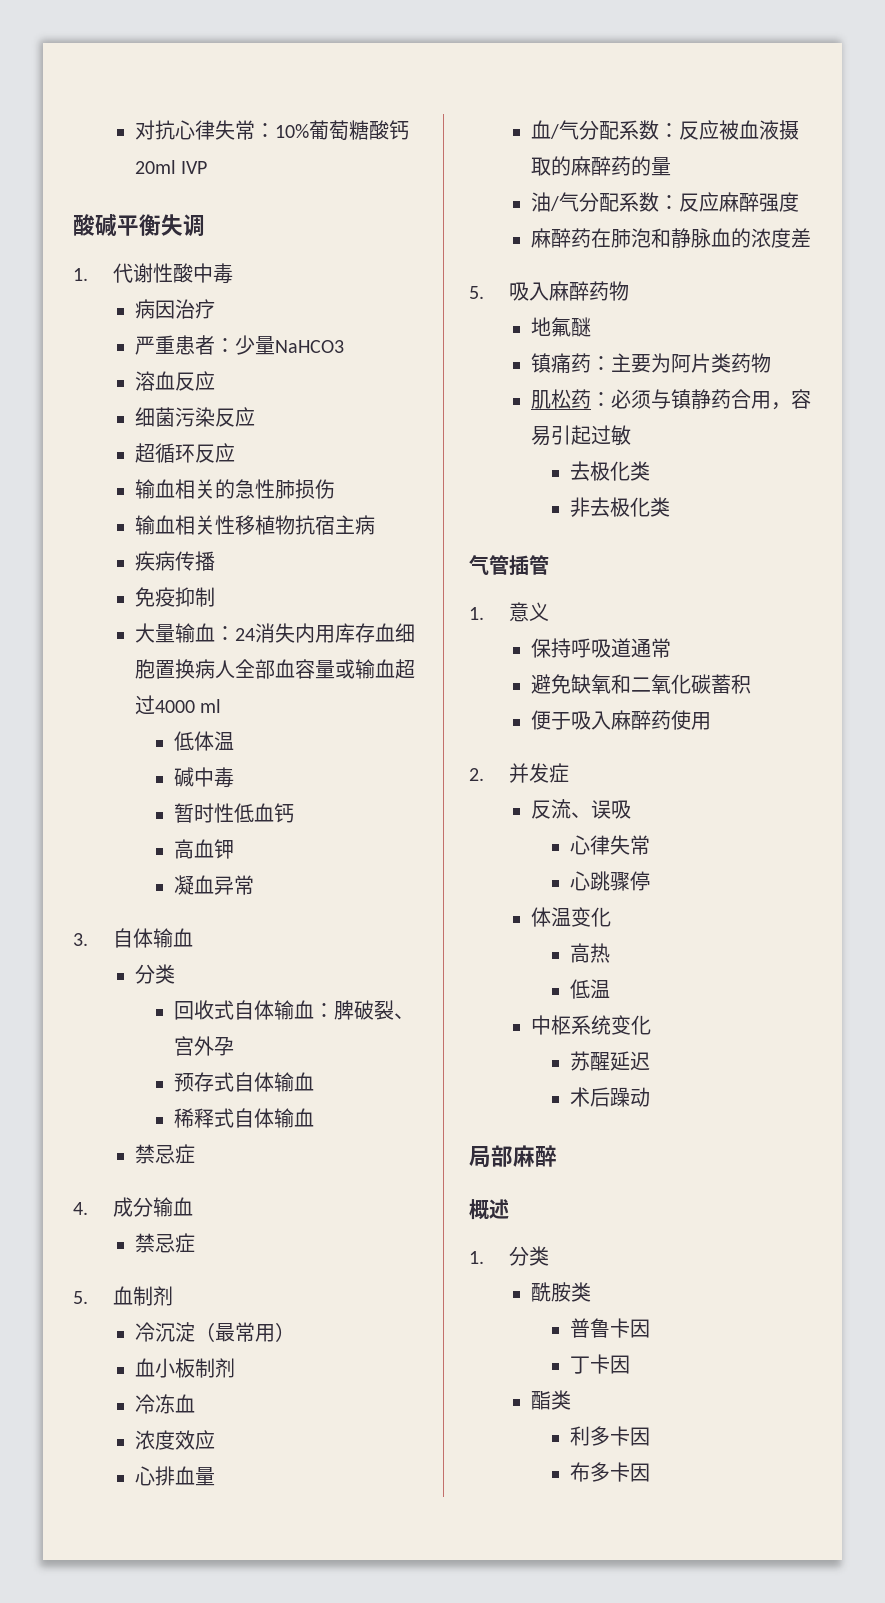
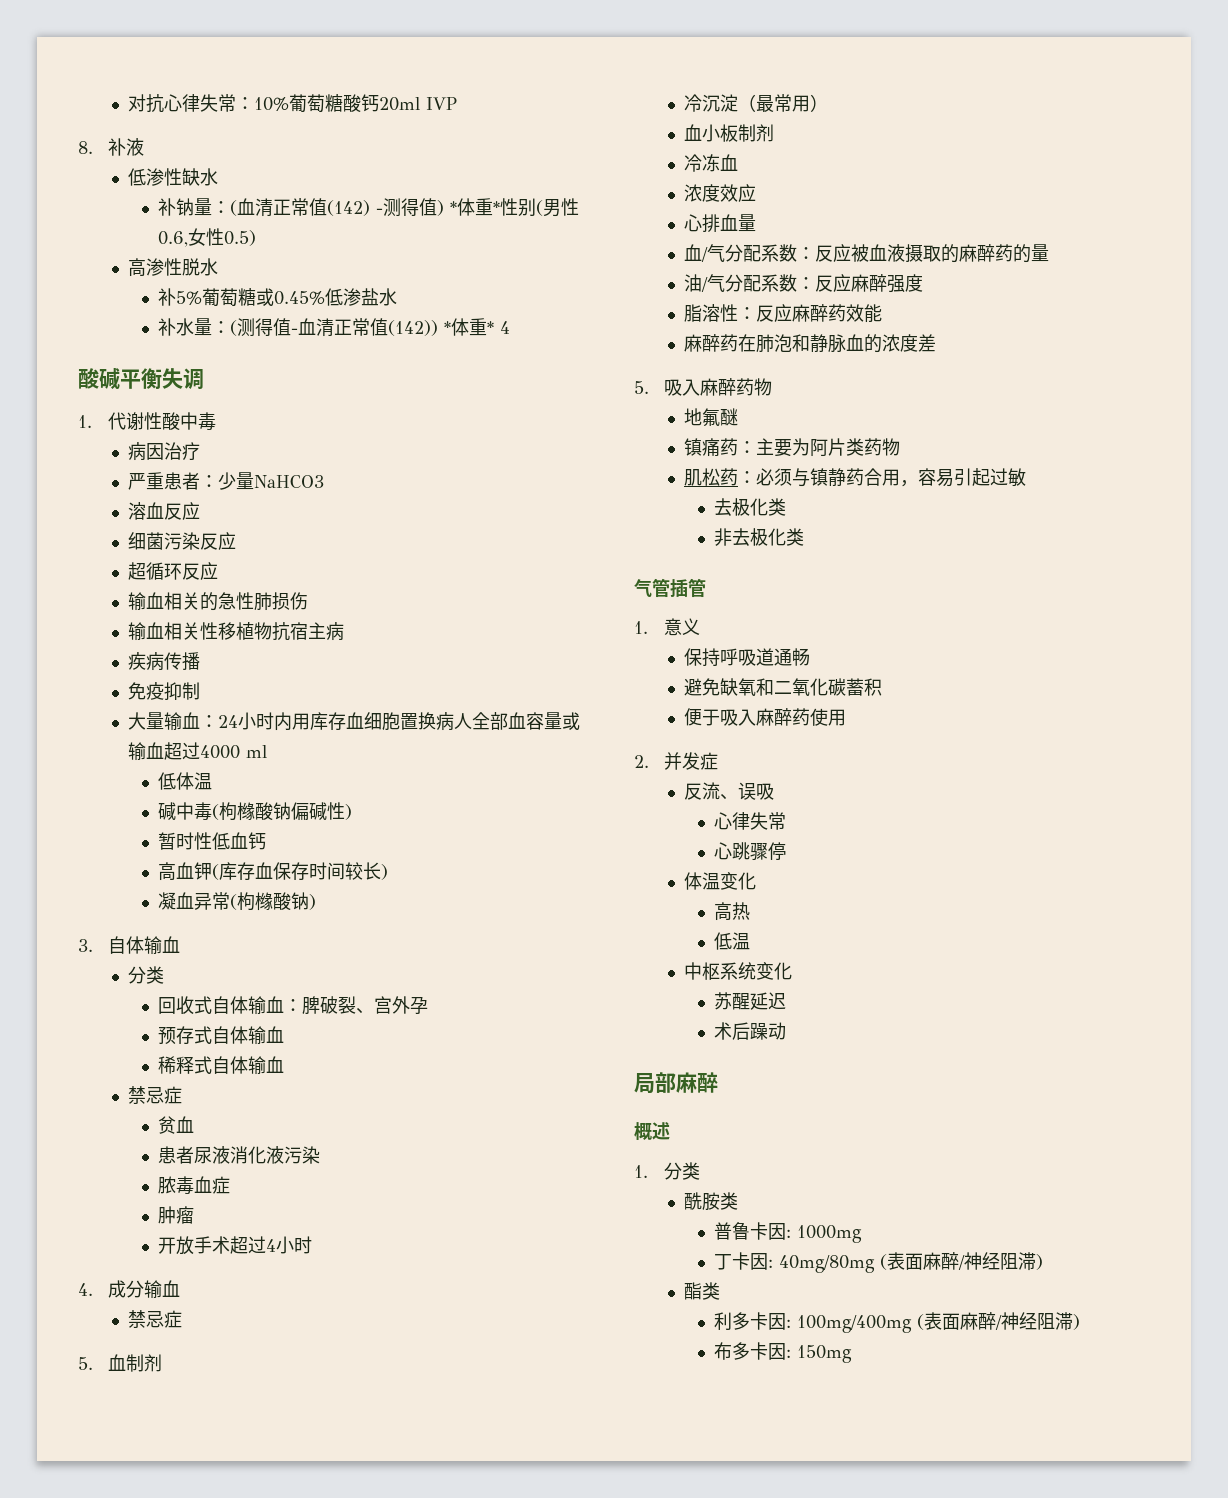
+ 8.补液
+ 低渗性缺水
+ 补钠量：(血清正常值(142) -测得值) *体重*性别(男性0.6,女性0.5)
+ 高渗性脱水
+ 补5%葡萄糖或0.45%低渗盐水
+ 补水量：(测得值-血清正常值(142)) *体重* 4
- 大量输血：24消失内用库存血细胞置换病人全部血容量或输血超过4000 ml
+ 大量输血：24小时内用库存血细胞置换病人全部血容量或输血超过4000 ml
- 碱中毒
+ 碱中毒(枸橼酸钠偏碱性)
- 高血钾
- 凝血异常
+ 高血钾(库存血保存时间较长)
+ 凝血异常(枸橼酸钠)
+ 贫血
+ 患者尿液消化液污染
+ 脓毒血症
+ 肿瘤
+ 开放手术超过4小时
+ 脂溶性：反应麻醉药效能
- 保持呼吸道通常
+ 保持呼吸道通畅
- 普鲁卡因
+ 普鲁卡因: 1000mg
- 丁卡因
+ 丁卡因: 40mg/80mg (表面麻醉/神经阻滞)
  酯类
- 利多卡因
+ 利多卡因: 100mg/400mg (表面麻醉/神经阻滞)
- 布多卡因
+ 布多卡因: 150mg

